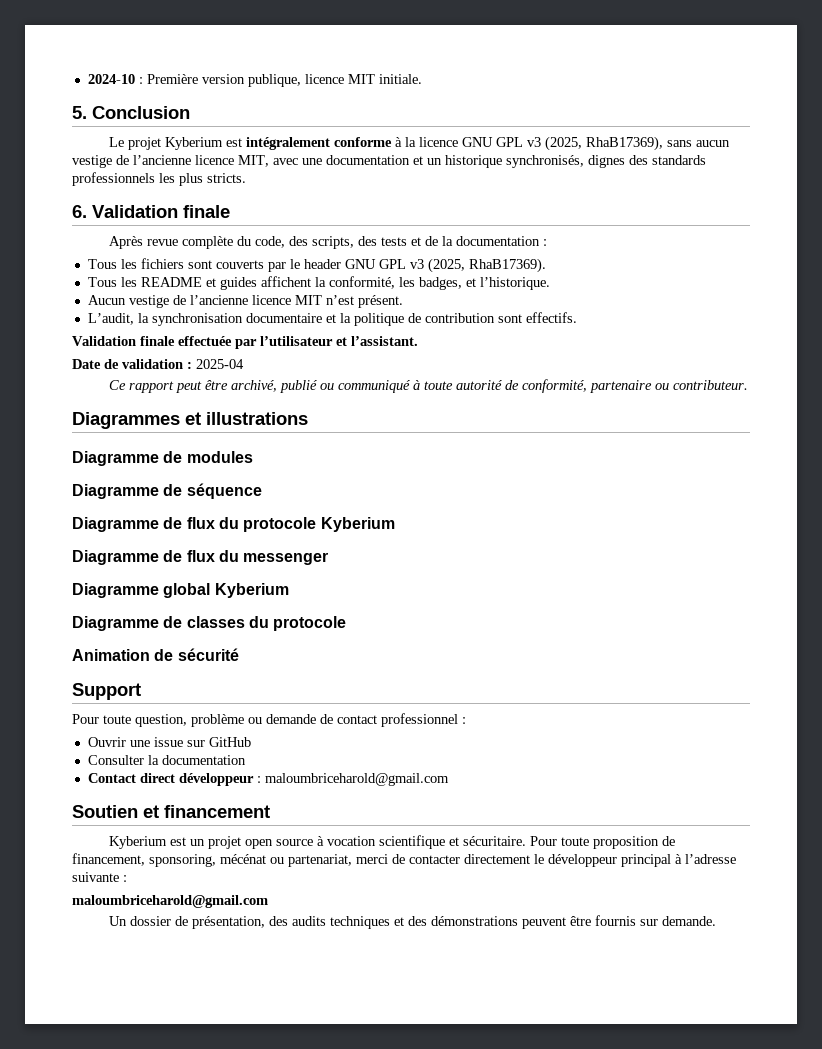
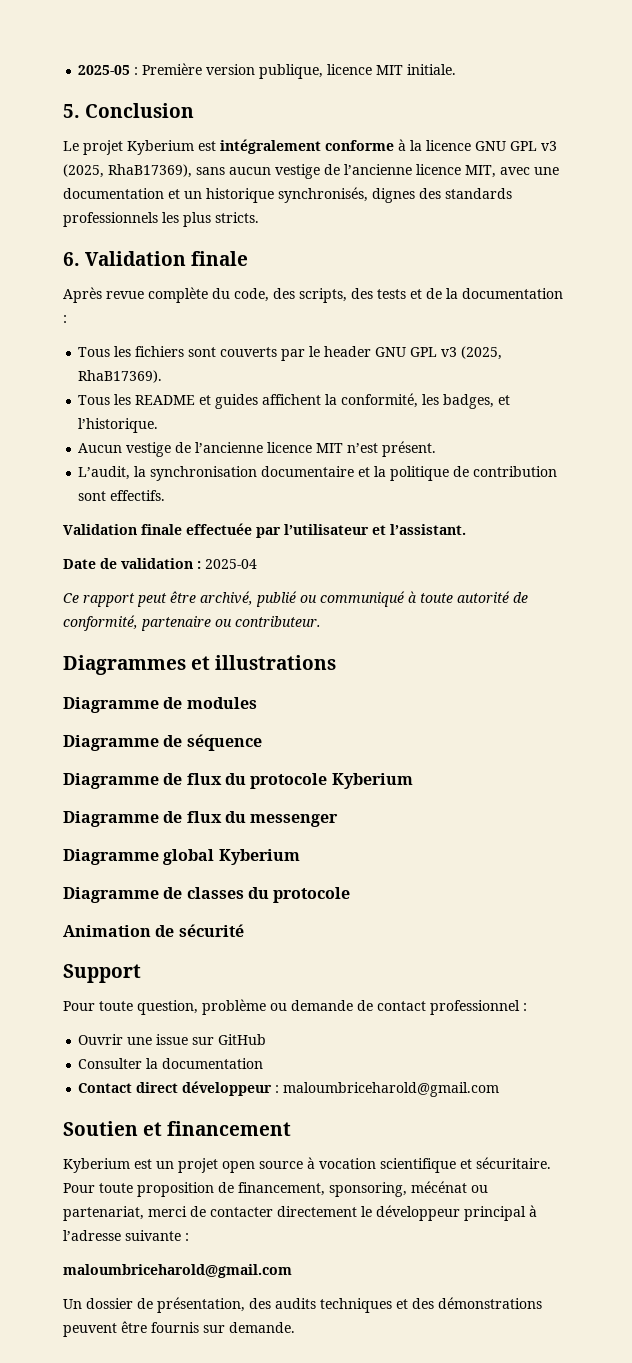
- 2024-10 : Première version publique, licence MIT initiale.
+ 2025-05 : Première version publique, licence MIT initiale.

